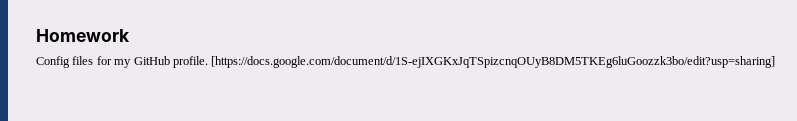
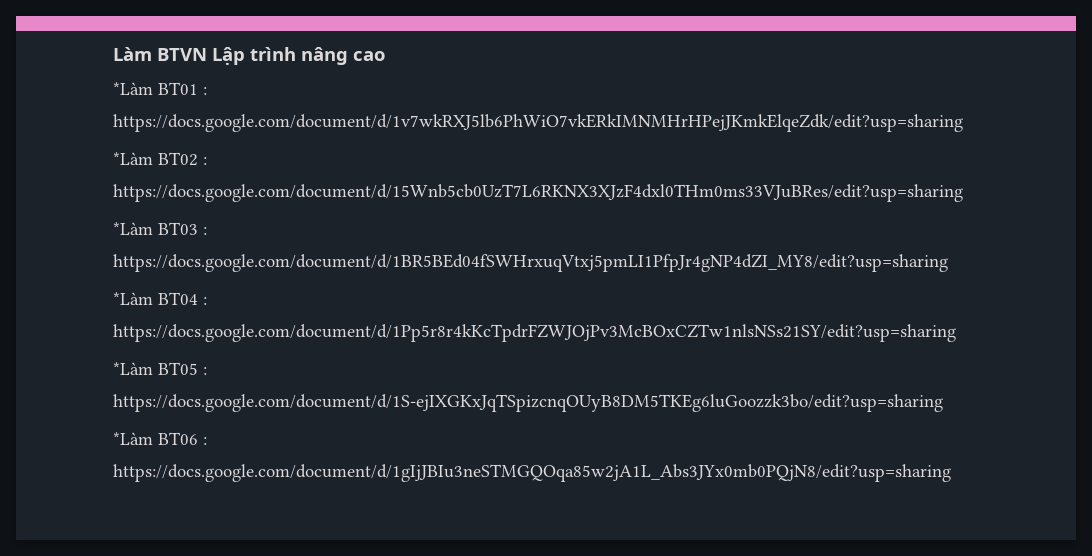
- Homework
- Config files for my GitHub profile. [https://docs.google.com/document/d/1S-ejIXGKxJqTSpizcnqOUyB8DM5TKEg6luGoozzk3bo/edit?usp=sharing]
+ Làm BTVN Lập trình nâng cao
+ *Làm BT01 : https://docs.google.com/document/d/1v7wkRXJ5lb6PhWiO7vkERkIMNMHrHPejJKmkElqeZdk/edit?usp=sharing
+ *Làm BT02 : https://docs.google.com/document/d/15Wnb5cb0UzT7L6RKNX3XJzF4dxl0THm0ms33VJuBRes/edit?usp=sharing
+ *Làm BT03 : https://docs.google.com/document/d/1BR5BEd04fSWHrxuqVtxj5pmLI1PfpJr4gNP4dZI_MY8/edit?usp=sharing
+ *Làm BT04 : https://docs.google.com/document/d/1Pp5r8r4kKcTpdrFZWJOjPv3McBOxCZTw1nlsNSs21SY/edit?usp=sharing
+ *Làm BT05 : https://docs.google.com/document/d/1S-ejIXGKxJqTSpizcnqOUyB8DM5TKEg6luGoozzk3bo/edit?usp=sharing
+ *Làm BT06 : https://docs.google.com/document/d/1gIjJBIu3neSTMGQOqa85w2jA1L_Abs3JYx0mb0PQjN8/edit?usp=sharing

